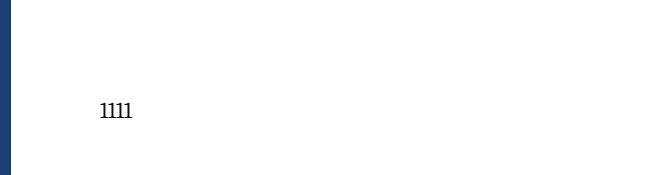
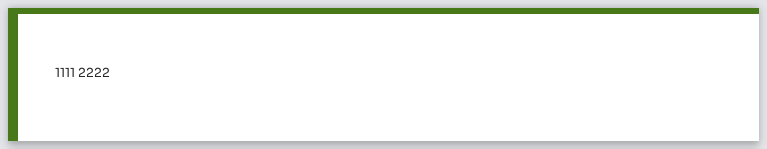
- 1111
+ 1111 2222

